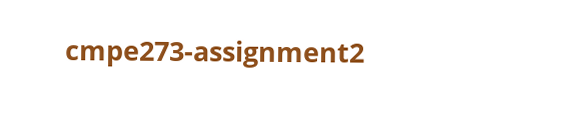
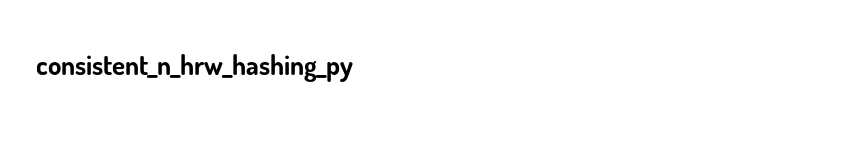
- cmpe273-assignment2
+ consistent_n_hrw_hashing_py

